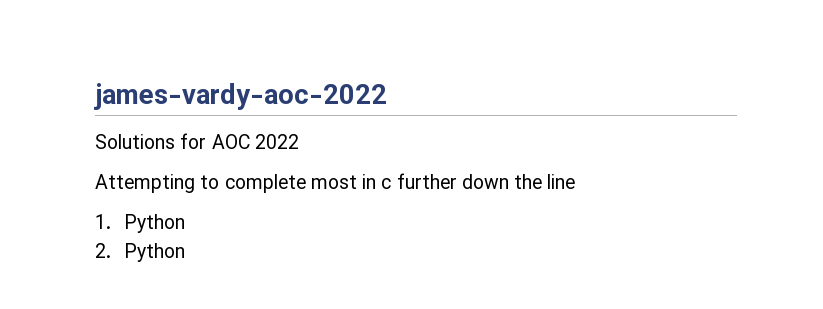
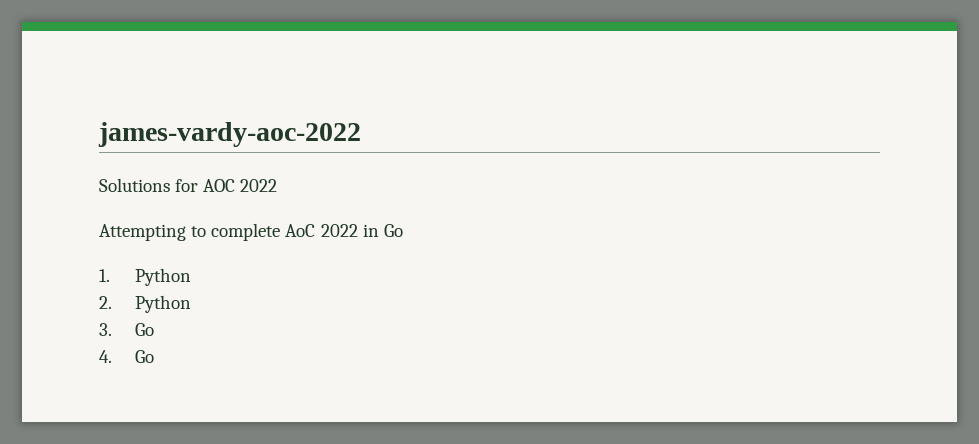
- Attempting to complete most in c further down the line
+ Attempting to complete AoC 2022 in Go
+ 3. Go
+ 4. Go

